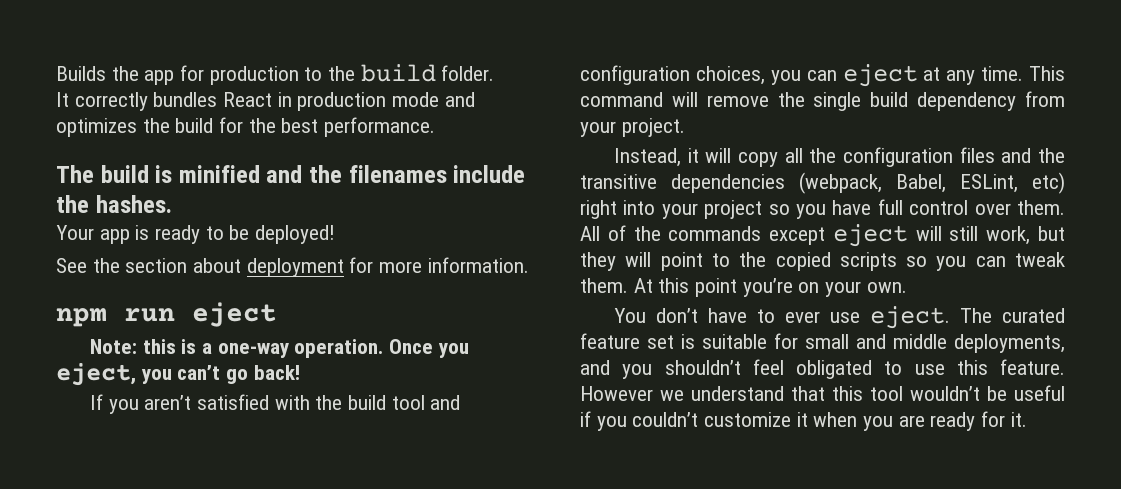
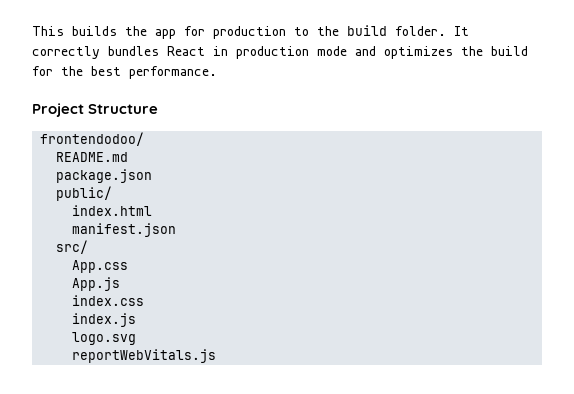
- Builds the app for production to the build folder.
- It correctly bundles React in production mode and optimizes the build for the best performance.
+ This builds the app for production to the build folder. It correctly bundles React in production mode and optimizes the build for the best performance.
- The build is minified and the filenames include the hashes.
- Your app is ready to be deployed!
- See the section about deployment for more information.
- npm run eject
- Note: this is a one-way operation. Once you eject, you can’t go back!
- If you aren’t satisfied with the build tool and configuration choices, you can eject at any time. This command will remove the single build dependency from your project.
- Instead, it will copy all the configuration files and the transitive dependencies (webpack, Babel, ESLint, etc) right into your project so you have full control over them. All of the commands except eject will still work, but they will point to the copied scripts so you can tweak them. At this point you’re on your own.
- You don’t have to ever use eject. The curated feature set is suitable for small and middle deployments, and you shouldn’t feel obligated to use this feature. However we understand that this tool wouldn’t be useful if you couldn’t customize it when you are ready for it.
+ Project Structure
+ frontendodoo/
+ README.md
+ package.json
+ public/
+ index.html
+ manifest.json
+ src/
+ App.css
+ App.js
+ index.css
+ index.js
+ logo.svg
+ reportWebVitals.js

